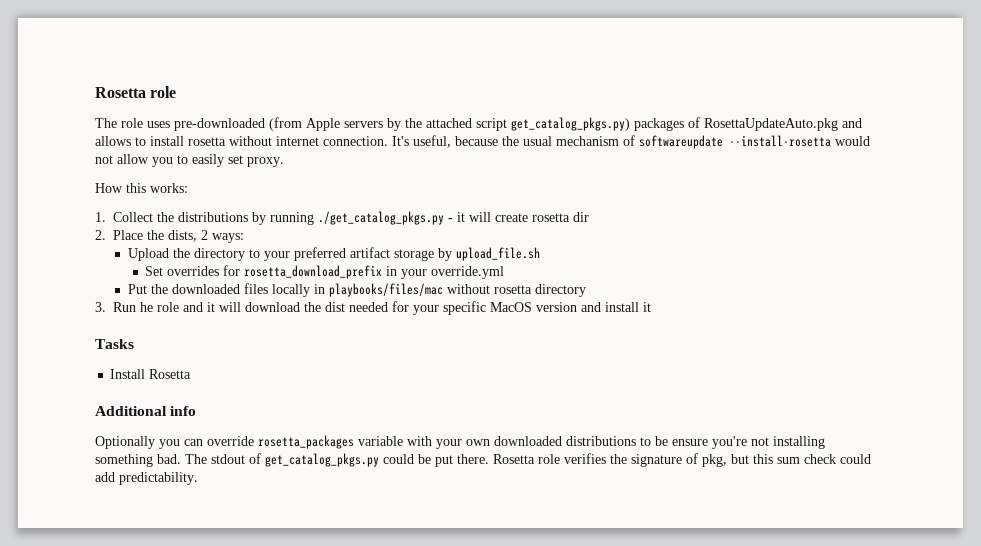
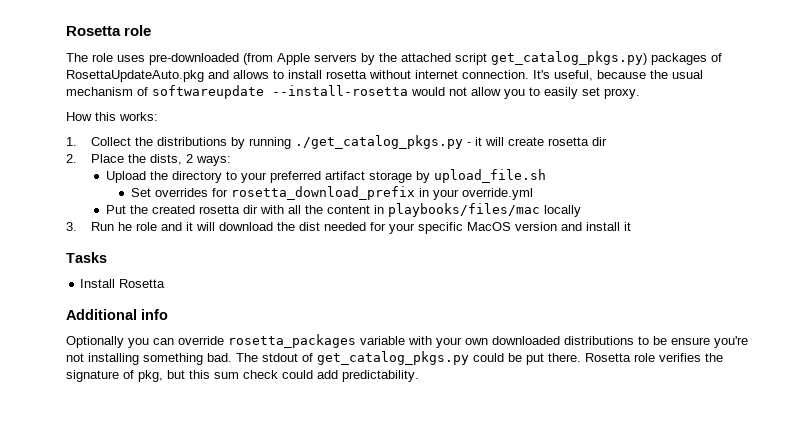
- Put the downloaded files locally in playbooks/files/mac without rosetta directory
+ Put the created rosetta dir with all the content in playbooks/files/mac locally

